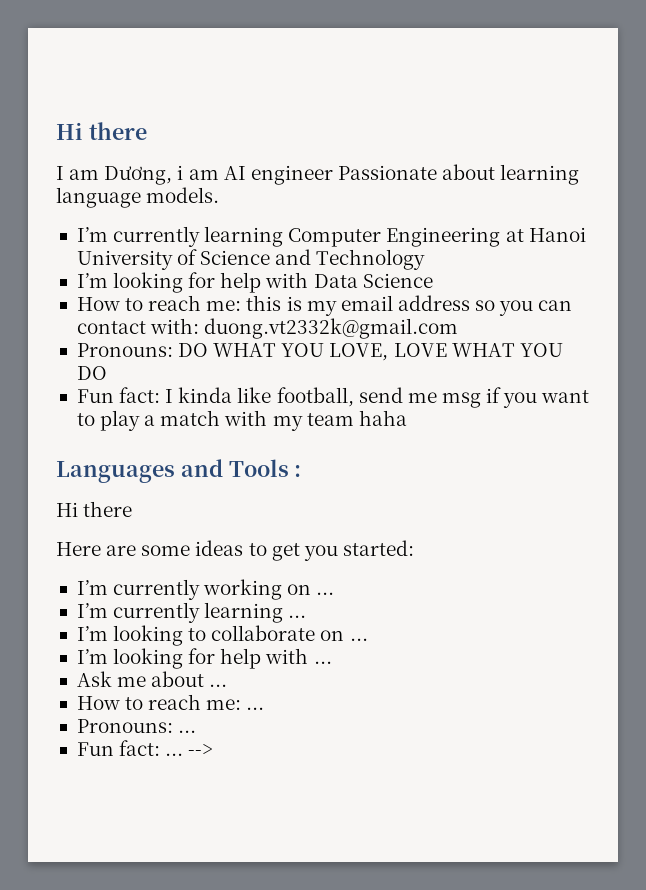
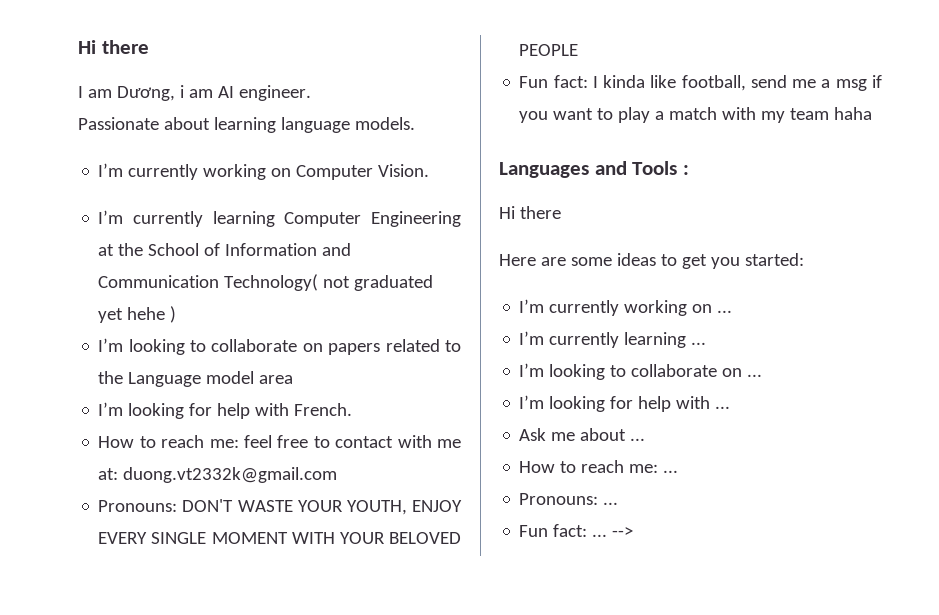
- I am Dương, i am AI engineer Passionate about learning language models.
+ I am Dương, i am AI engineer.
+ Passionate about learning language models.
+ I’m currently working on Computer Vision.
- I’m currently learning Computer Engineering at Hanoi University of Science and Technology
- I’m looking for help with Data Science
- How to reach me: this is my email address so you can contact with: duong.vt2332k@gmail.com
- Pronouns: DO WHAT YOU LOVE, LOVE WHAT YOU DO
+ I’m currently learning Computer Engineering at the School of Information and Communication Technology( not graduated yet hehe )
+ I’m looking to collaborate on papers related to the Language model area
+ I’m looking for help with French.
+ How to reach me: feel free to contact with me at: duong.vt2332k@gmail.com
+ Pronouns: DON'T WASTE YOUR YOUTH, ENJOY EVERY SINGLE MOMENT WITH YOUR BELOVED PEOPLE
- Fun fact: I kinda like football, send me msg if you want to play a match with my team haha
+ Fun fact: I kinda like football, send me a msg if you want to play a match with my team haha

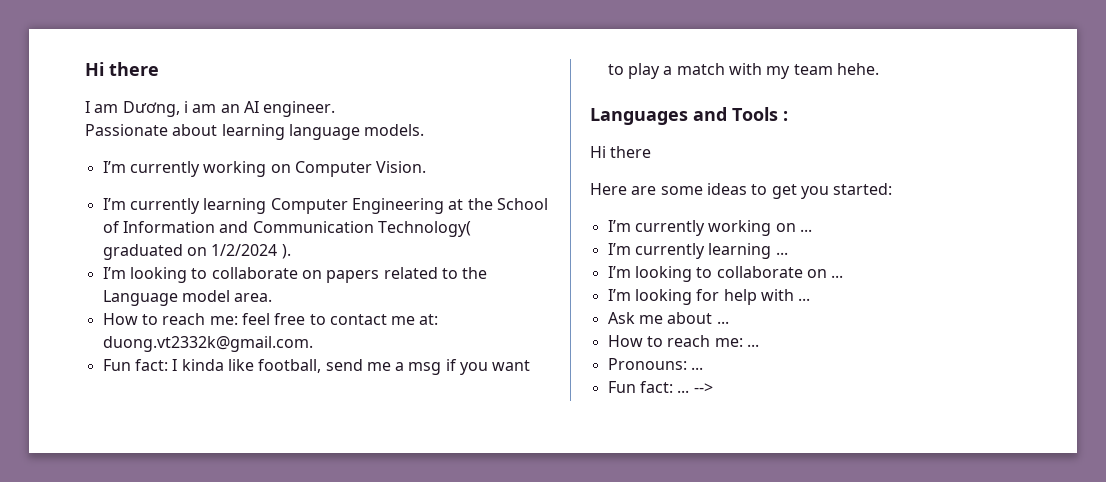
- I am Dương, i am AI engineer.
+ I am Dương, i am an AI engineer.
- I’m currently learning Computer Engineering at the School of Information and Communication Technology( not graduated yet hehe )
+ I’m currently learning Computer Engineering at the School of Information and Communication Technology( graduated on 1/2/2024 ).
- I’m looking to collaborate on papers related to the Language model area
- I’m looking for help with French.
+ I’m looking to collaborate on papers related to the Language model area.
- How to reach me: feel free to contact with me at: duong.vt2332k@gmail.com
- Pronouns: DON'T WASTE YOUR YOUTH, ENJOY EVERY SINGLE MOMENT WITH YOUR BELOVED PEOPLE
+ How to reach me: feel free to contact me at: duong.vt2332k@gmail.com.
- Fun fact: I kinda like football, send me a msg if you want to play a match with my team haha
+ Fun fact: I kinda like football, send me a msg if you want to play a match with my team hehe.

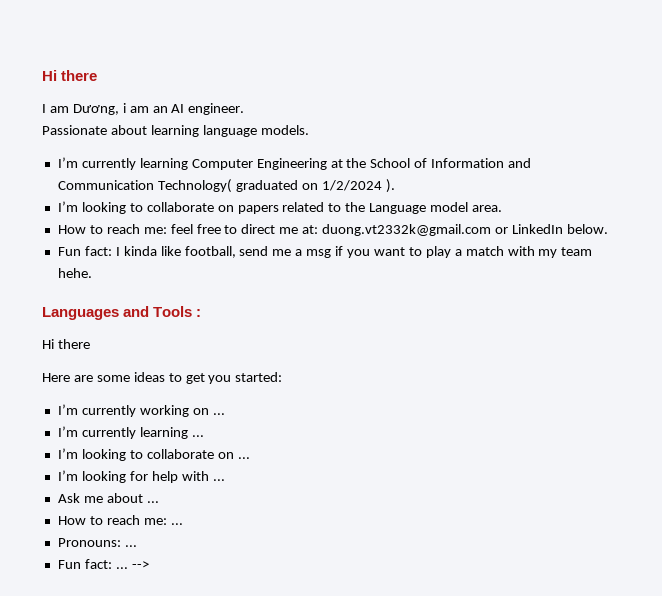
- I’m currently working on Computer Vision.
- How to reach me: feel free to contact me at: duong.vt2332k@gmail.com.
+ How to reach me: feel free to direct me at: duong.vt2332k@gmail.com or LinkedIn below.

